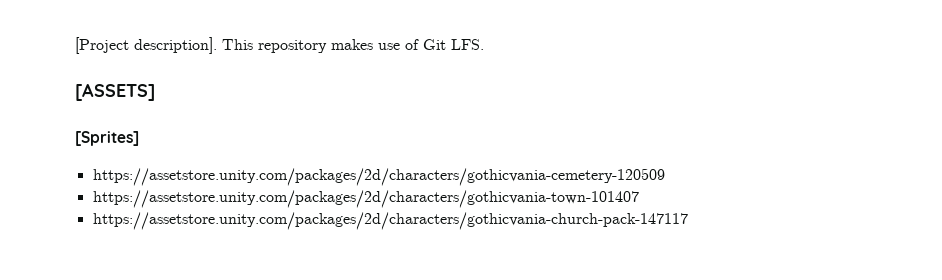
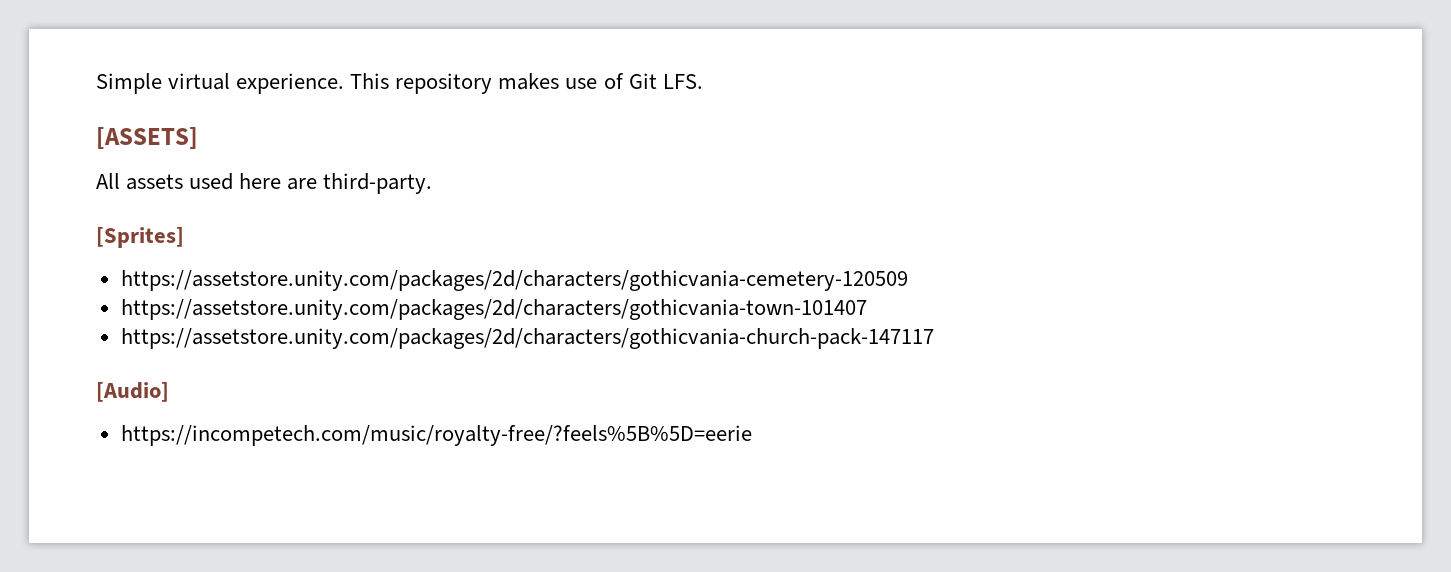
- [Project description].
+ Simple virtual experience.
+ All assets used here are third-party.
+ [Audio]
+ https://incompetech.com/music/royalty-free/?feels%5B%5D=eerie

